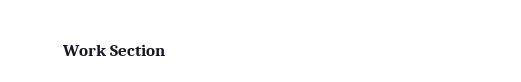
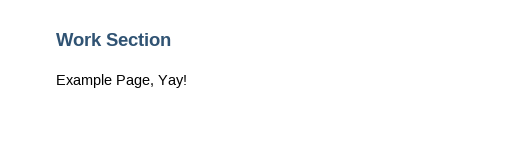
+ Example Page, Yay!

